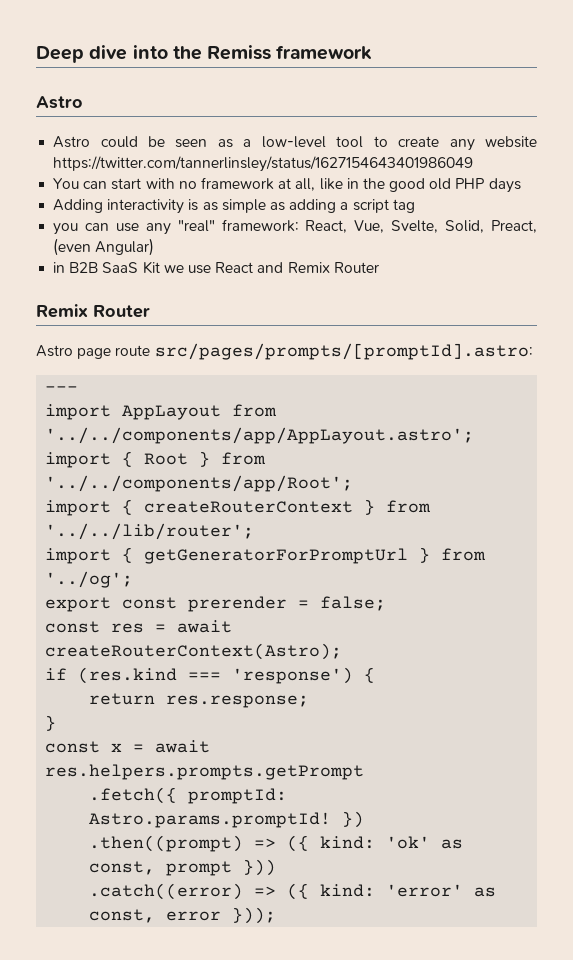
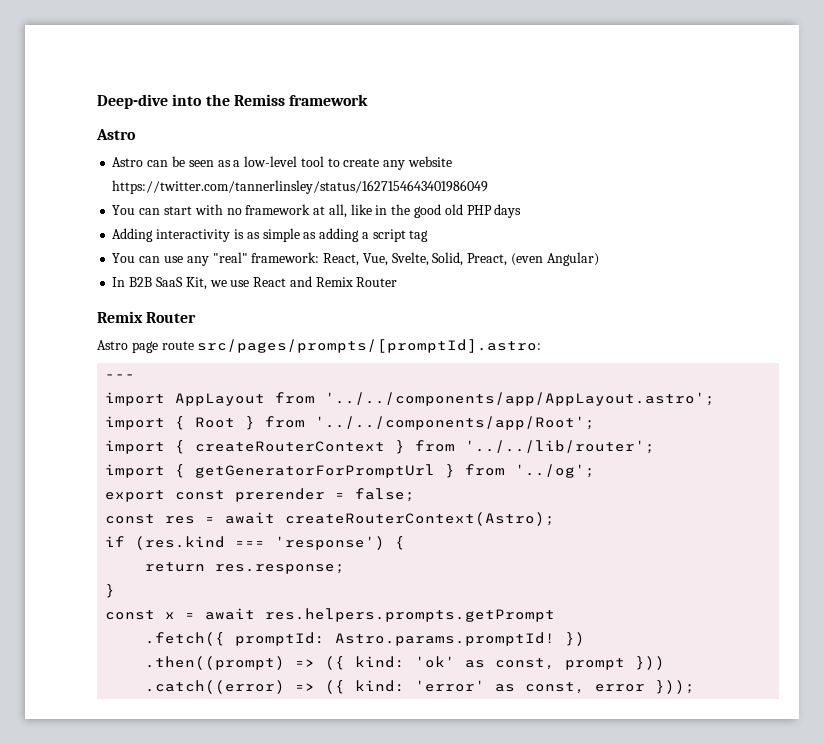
- Deep dive into the Remiss framework
+ Deep-dive into the Remiss framework
- Astro could be seen as a low-level tool to create any website https://twitter.com/tannerlinsley/status/1627154643401986049
+ Astro can be seen as a low-level tool to create any website https://twitter.com/tannerlinsley/status/1627154643401986049
- you can use any "real" framework: React, Vue, Svelte, Solid, Preact, (even Angular)
+ You can use any "real" framework: React, Vue, Svelte, Solid, Preact, (even Angular)
- in B2B SaaS Kit we use React and Remix Router
+ In B2B SaaS Kit, we use React and Remix Router

